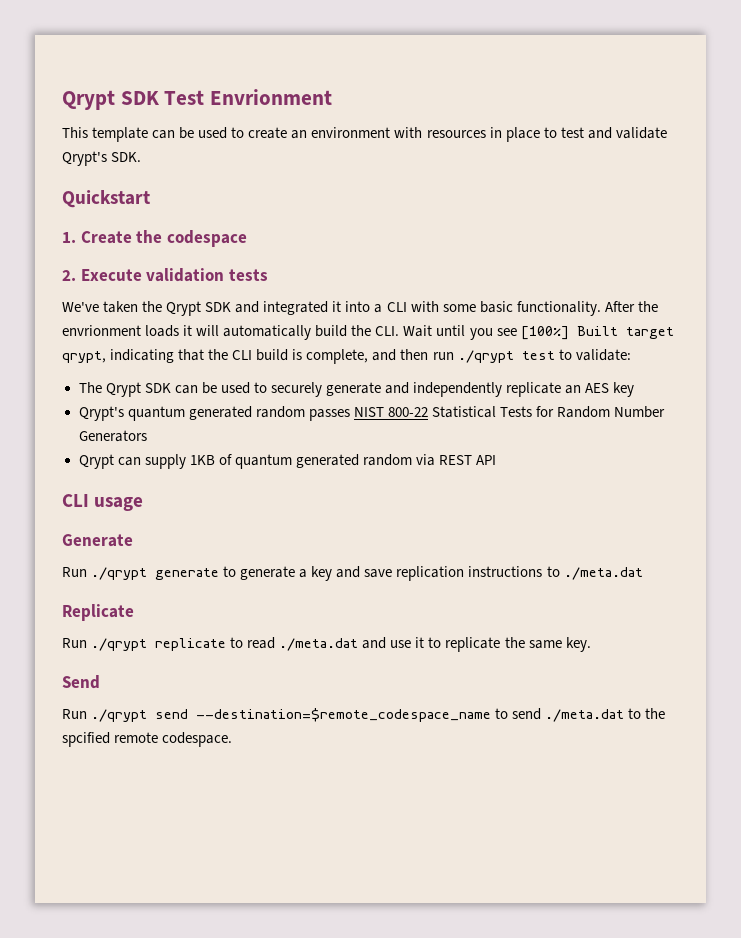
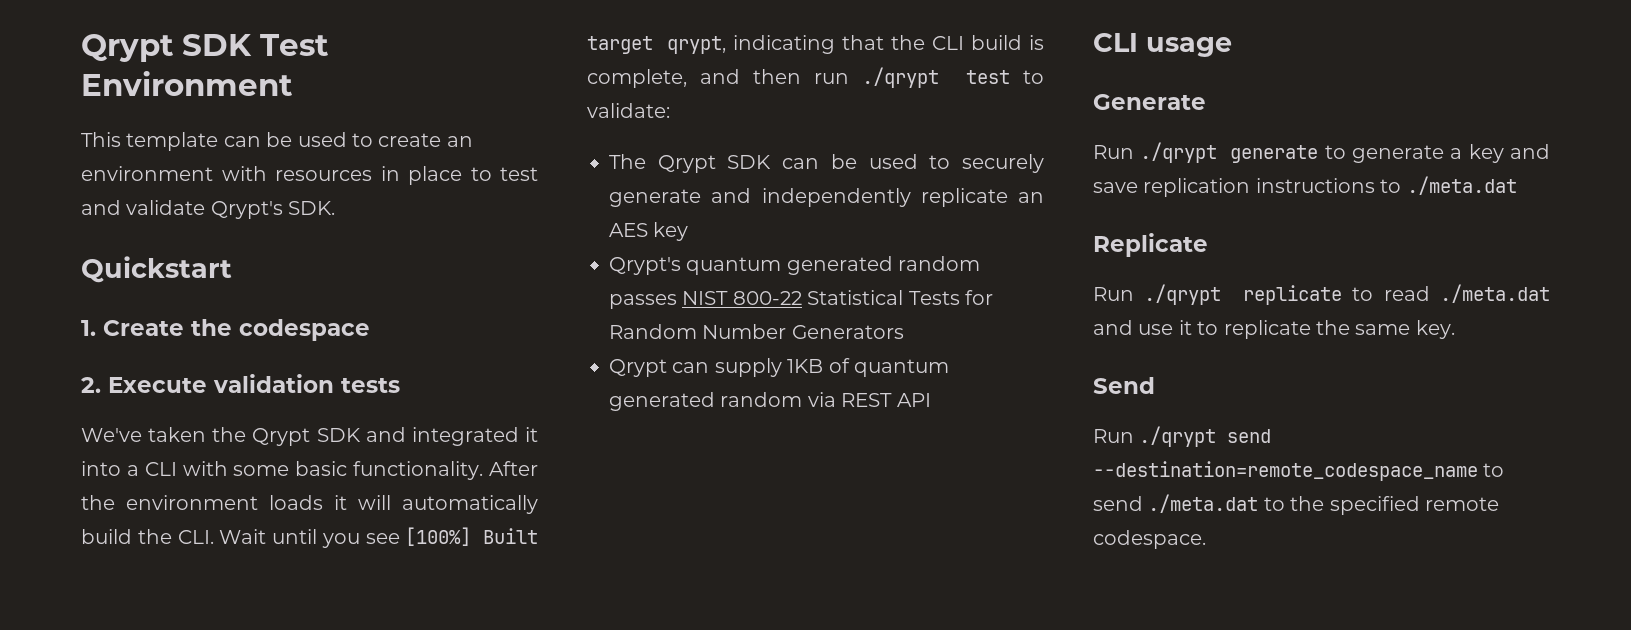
- Qrypt SDK Test Envrionment
+ Qrypt SDK Test Environment
- After the envrionment loads it will automatically build the CLI. Wait until you see [100%] Built target qrypt, indicating that the CLI build is complete, and then run ./qrypt test to validate:
+ After the environment loads it will automatically build the CLI. Wait until you see [100%] Built target qrypt, indicating that the CLI build is complete, and then run ./qrypt test to validate:
- Run ./qrypt send --destination=$remote_codespace_name to send ./meta.dat to the spcified remote codespace.
+ Run ./qrypt send --destination=remote_codespace_name to send ./meta.dat to the specified remote codespace.

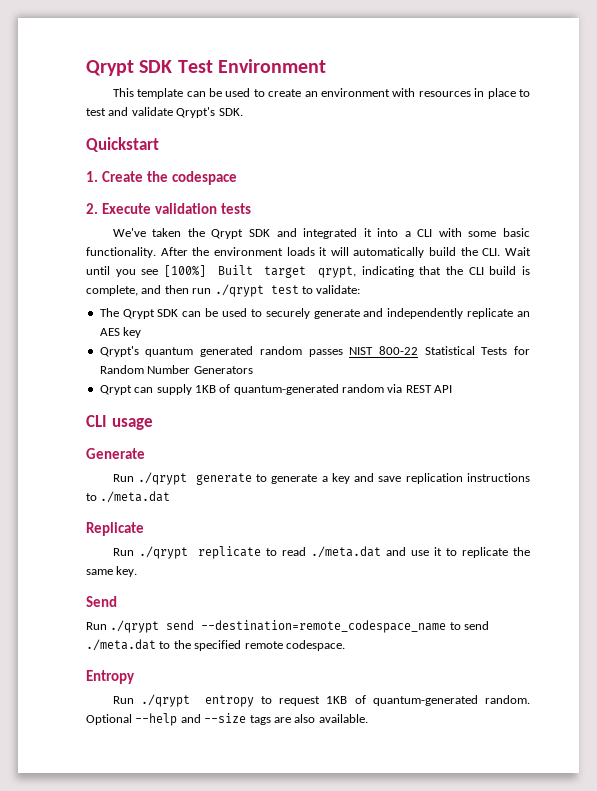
- Qrypt can supply 1KB of quantum generated random via REST API
+ Qrypt can supply 1KB of quantum-generated random via REST API
+ Entropy
+ Run ./qrypt entropy to request 1KB of quantum-generated random. Optional --help and --size tags are also available.

